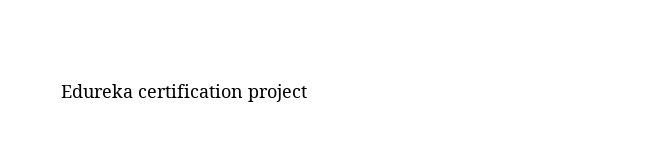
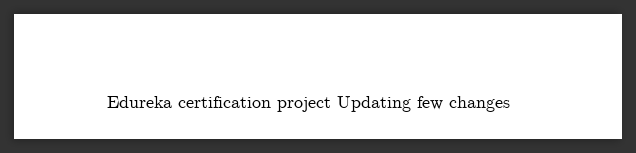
- Edureka certification project
+ Edureka certification project Updating few changes

